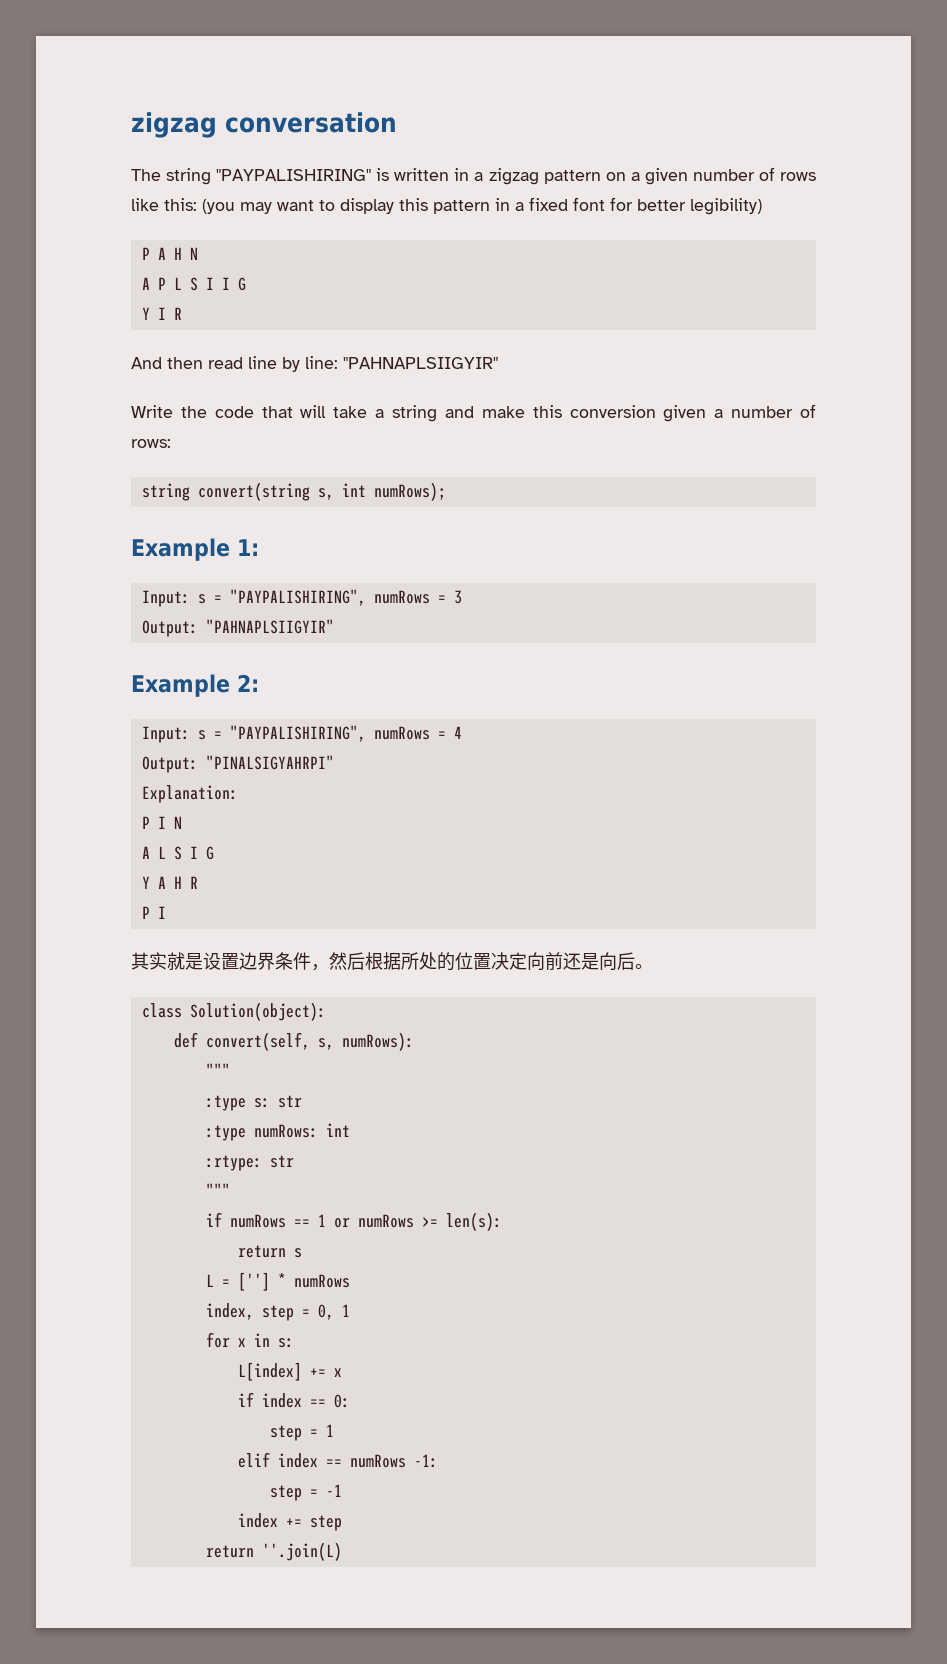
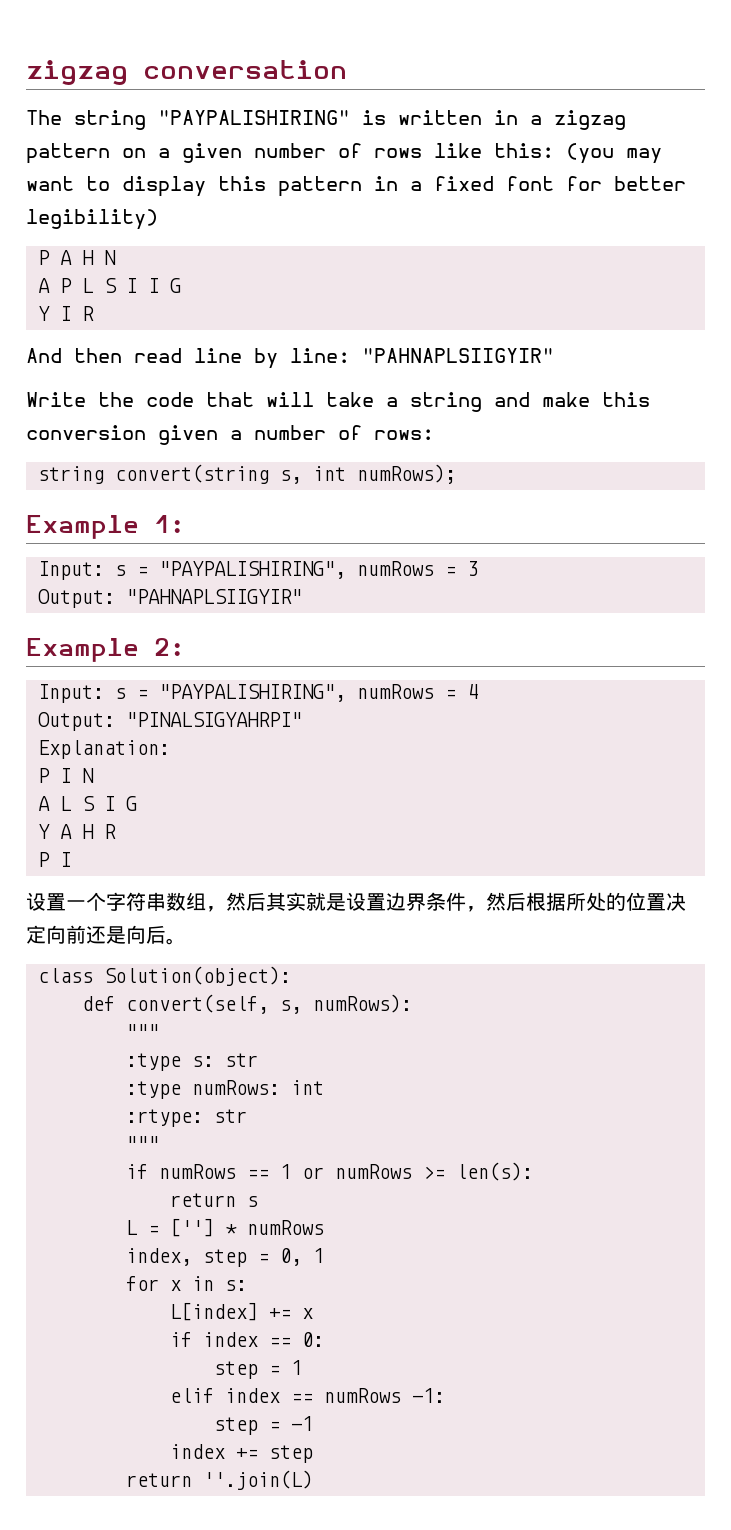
- 其实就是设置边界条件，然后根据所处的位置决定向前还是向后。
+ 设置一个字符串数组，然后其实就是设置边界条件，然后根据所处的位置决定向前还是向后。

